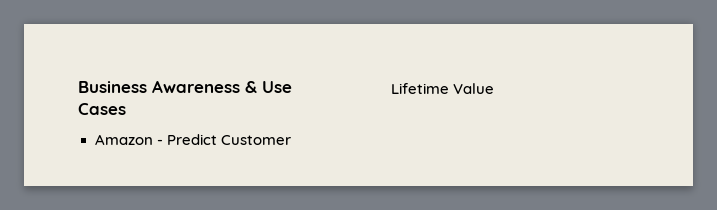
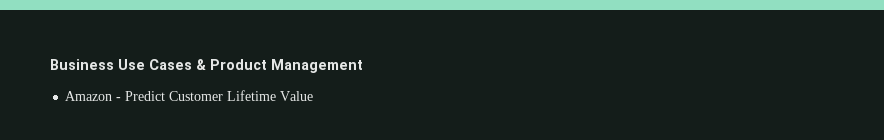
- Business Awareness & Use Cases
+ Business Use Cases & Product Management

